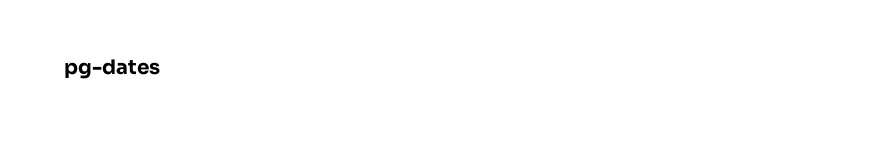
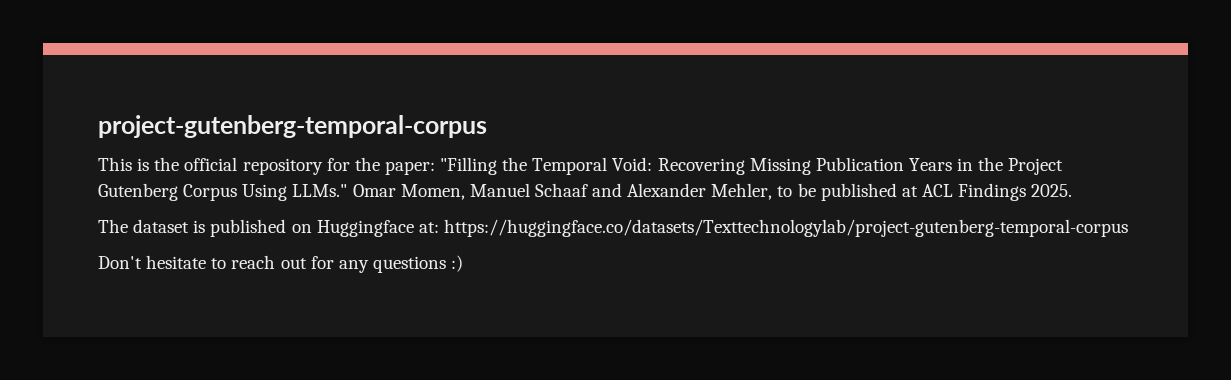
- pg-dates
+ project-gutenberg-temporal-corpus
+ This is the official repository for the paper: "Filling the Temporal Void: Recovering Missing Publication Years in the Project Gutenberg Corpus Using LLMs." Omar Momen, Manuel Schaaf and Alexander Mehler, to be published at ACL Findings 2025.
+ The dataset is published on Huggingface at: https://huggingface.co/datasets/Texttechnologylab/project-gutenberg-temporal-corpus
+ Don't hesitate to reach out for any questions :)

